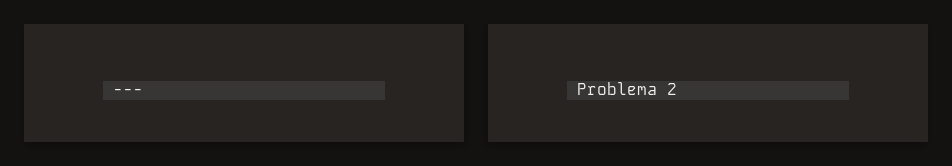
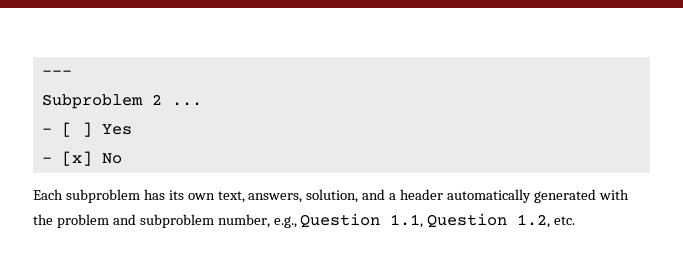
- Problema 2
+ Subproblem 2 ...
+ - [ ] Yes
+ - [x] No
+ Each subproblem has its own text, answers, solution, and a header automatically generated with the problem and subproblem number, e.g., Question 1.1, Question 1.2, etc.

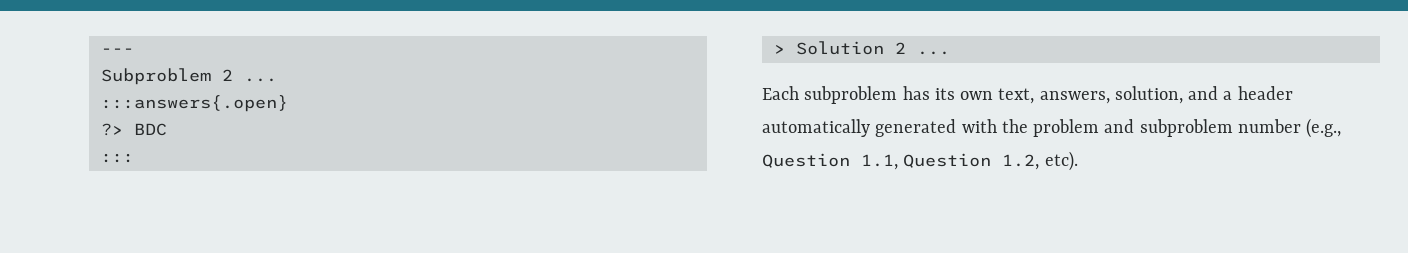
- - [ ] Yes
- - [x] No
+ :::answers{.open}
+ ?> BDC
+ :::
+ > Solution 2 ...
- Each subproblem has its own text, answers, solution, and a header automatically generated with the problem and subproblem number, e.g., Question 1.1, Question 1.2, etc.
+ Each subproblem has its own text, answers, solution, and a header automatically generated with the problem and subproblem number (e.g., Question 1.1, Question 1.2, etc).

